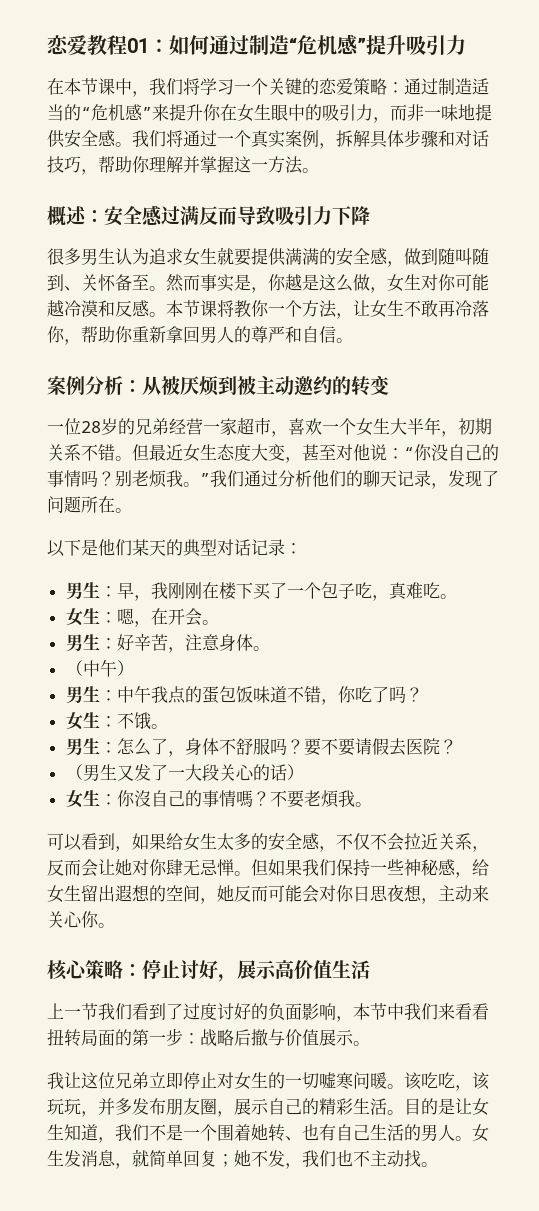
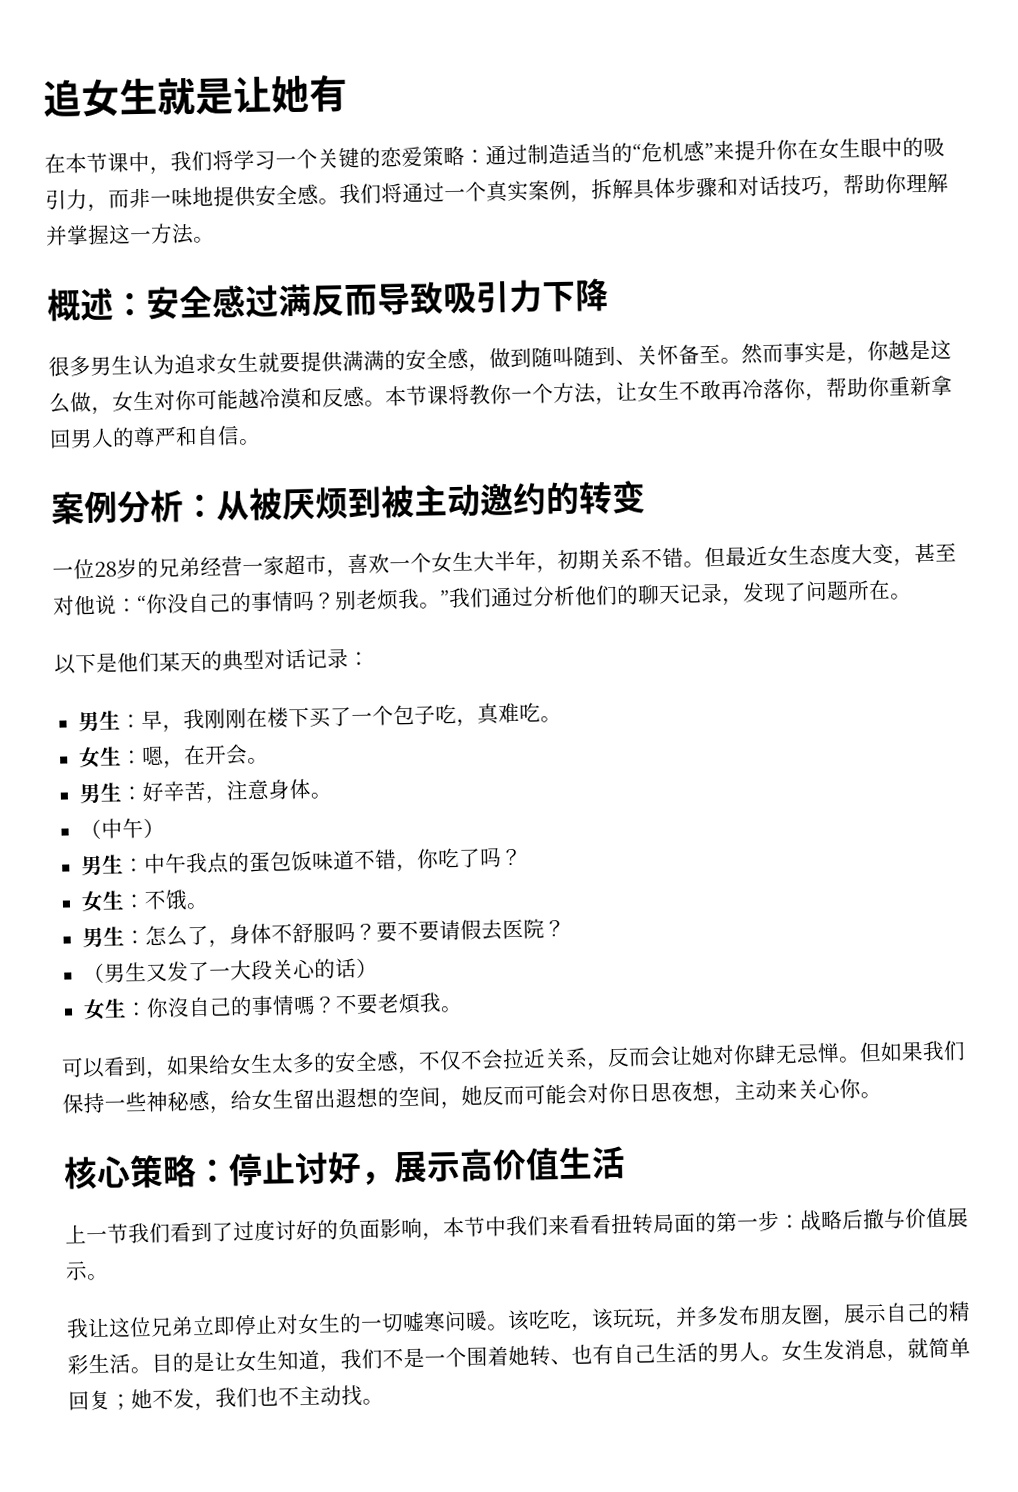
- 恋爱教程01：如何通过制造“危机感”提升吸引力
+ 追女生就是让她有

